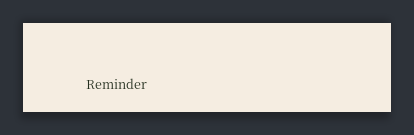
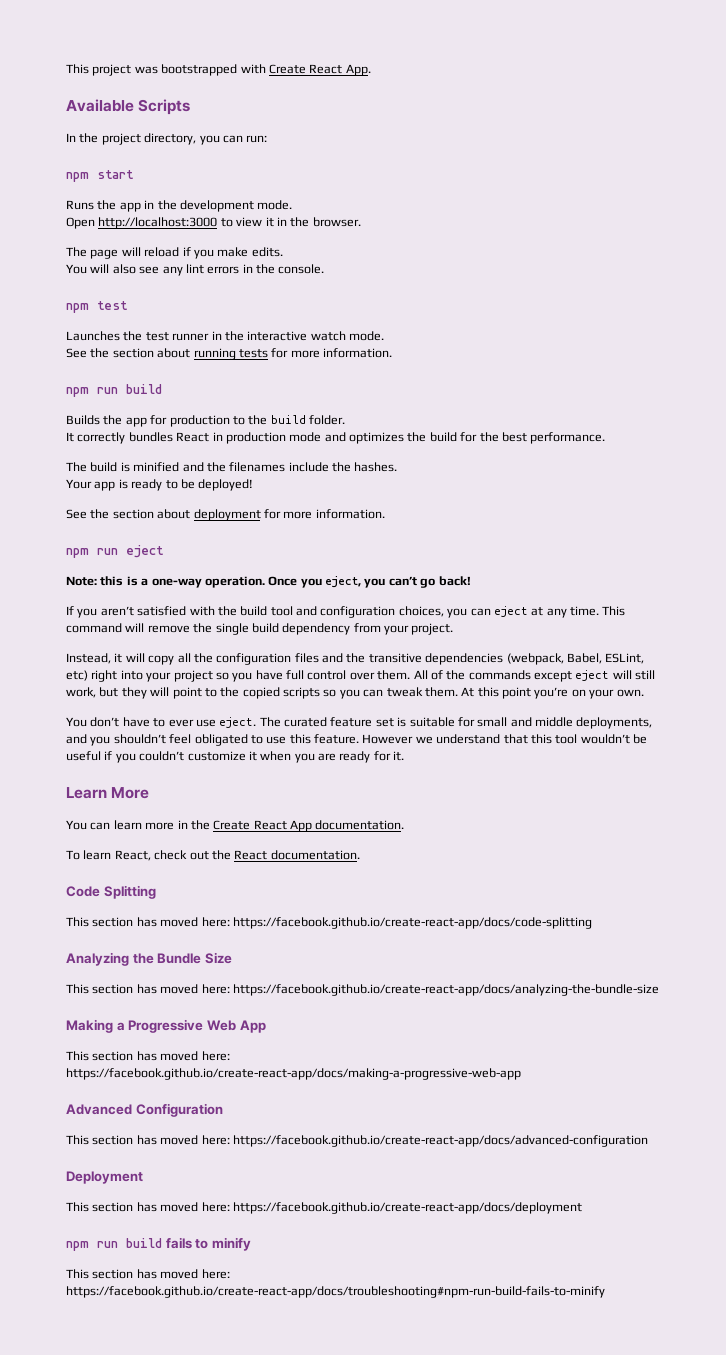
- Reminder
+ This project was bootstrapped with Create React App.
+ Available Scripts
+ In the project directory, you can run:
+ npm start
+ Runs the app in the development mode.
+ Open http://localhost:3000 to view it in the browser.
+ The page will reload if you make edits.
+ You will also see any lint errors in the console.
+ npm test
+ Launches the test runner in the interactive watch mode.
+ See the section about running tests for more information.
+ npm run build
+ Builds the app for production to the build folder.
+ It correctly bundles React in production mode and optimizes the build for the best performance.
+ The build is minified and the filenames include the hashes.
+ Your app is ready to be deployed!
+ See the section about deployment for more information.
+ npm run eject
+ Note: this is a one-way operation. Once you eject, you can’t go back!
+ If you aren’t satisfied with the build tool and configuration choices, you can eject at any time. This command will remove the single build dependency from your project.
+ Instead, it will copy all the configuration files and the transitive dependencies (webpack, Babel, ESLint, etc) right into your project so you have full control over them. All of the commands except eject will still work, but they will point to the copied scripts so you can tweak them. At this point you’re on your own.
+ You don’t have to ever use eject. The curated feature set is suitable for small and middle deployments, and you shouldn’t feel obligated to use this feature. However we understand that this tool wouldn’t be useful if you couldn’t customize it when you are ready for it.
+ Learn More
+ You can learn more in the Create React App documentation.
+ To learn React, check out the React documentation.
+ Code Splitting
+ This section has moved here: https://facebook.github.io/create-react-app/docs/code-splitting
+ Analyzing the Bundle Size
+ This section has moved here: https://facebook.github.io/create-react-app/docs/analyzing-the-bundle-size
+ Making a Progressive Web App
+ This section has moved here: https://facebook.github.io/create-react-app/docs/making-a-progressive-web-app
+ Advanced Configuration
+ This section has moved here: https://facebook.github.io/create-react-app/docs/advanced-configuration
+ Deployment
+ This section has moved here: https://facebook.github.io/create-react-app/docs/deployment
+ npm run build fails to minify
+ This section has moved here: https://facebook.github.io/create-react-app/docs/troubleshooting#npm-run-build-fails-to-minify

